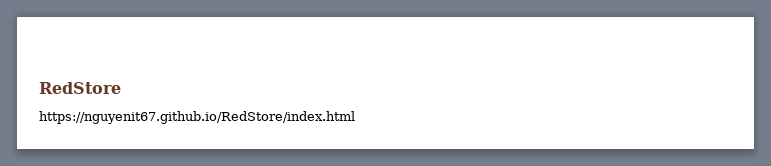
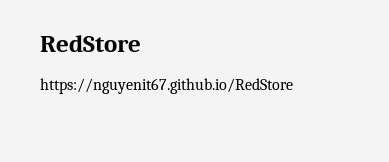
- https://nguyenit67.github.io/RedStore/index.html
+ https://nguyenit67.github.io/RedStore

